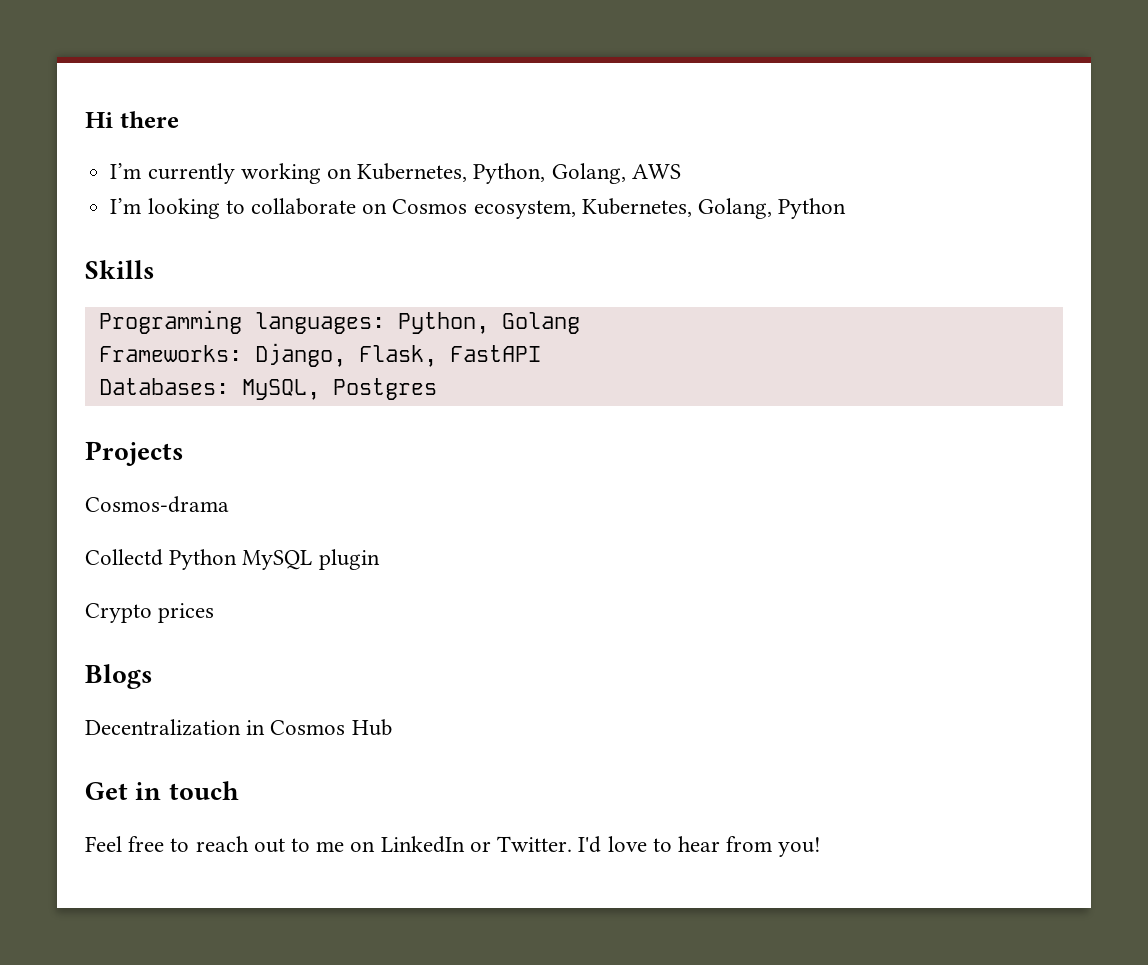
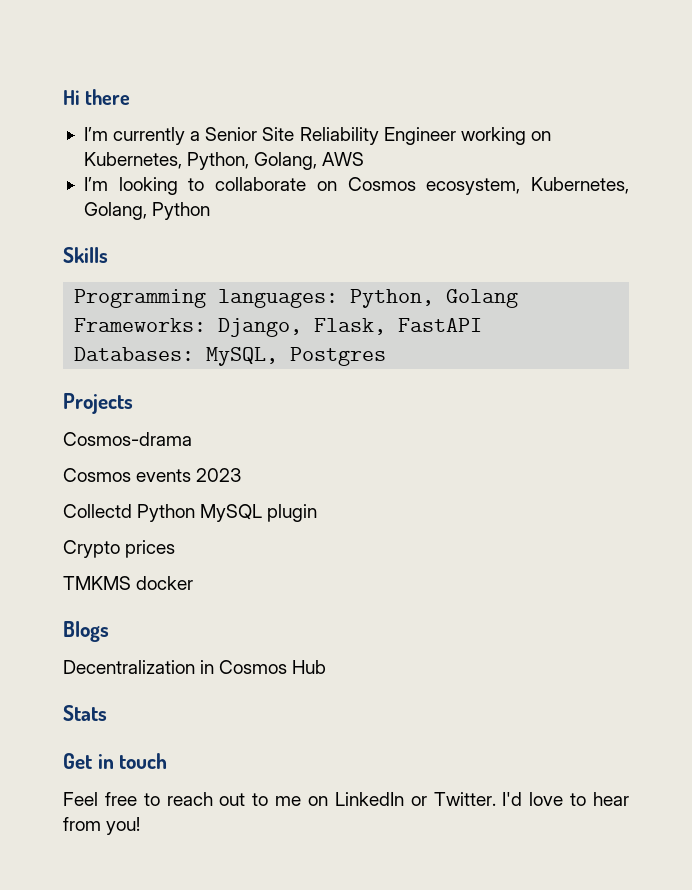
- I’m currently working on Kubernetes, Python, Golang, AWS
+ I’m currently a Senior Site Reliability Engineer working on Kubernetes, Python, Golang, AWS
+ Cosmos events 2023
+ TMKMS docker
+ Stats

